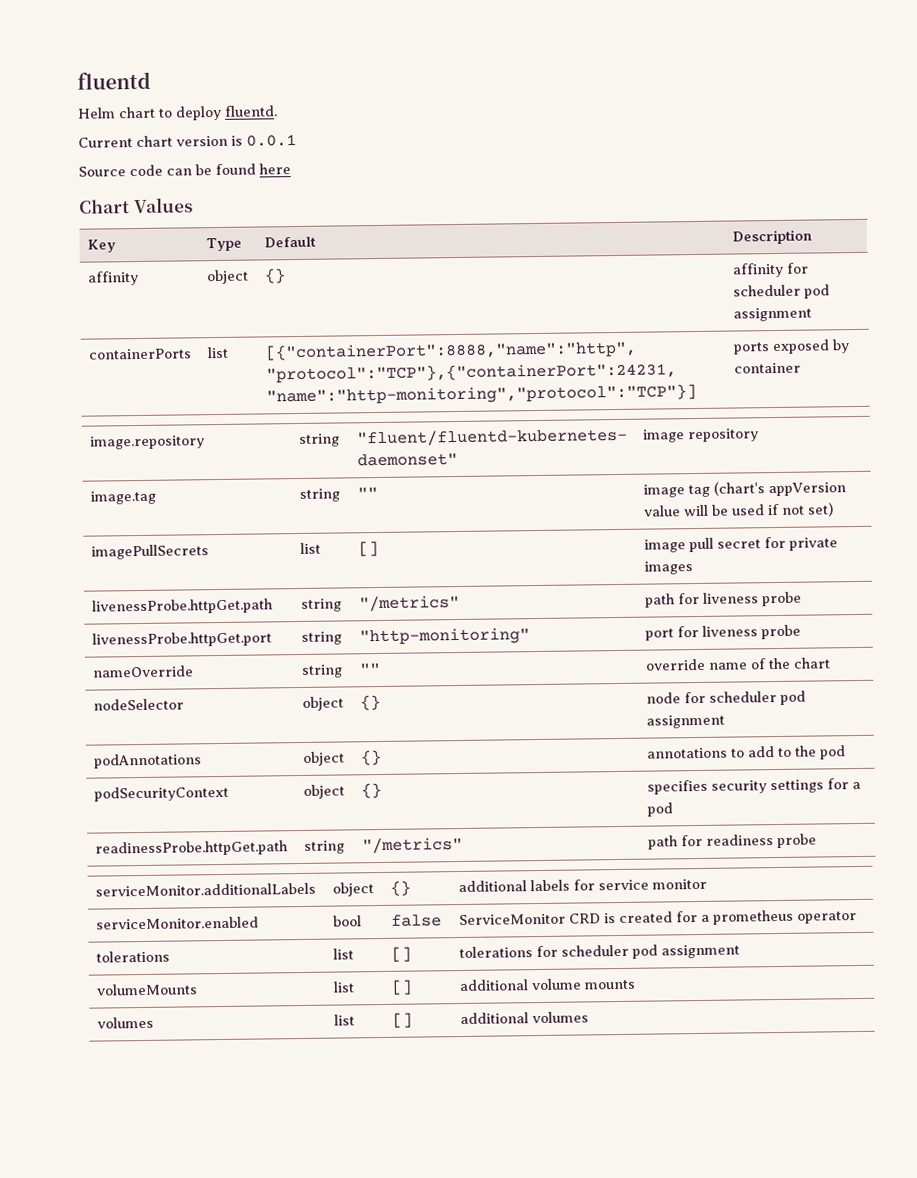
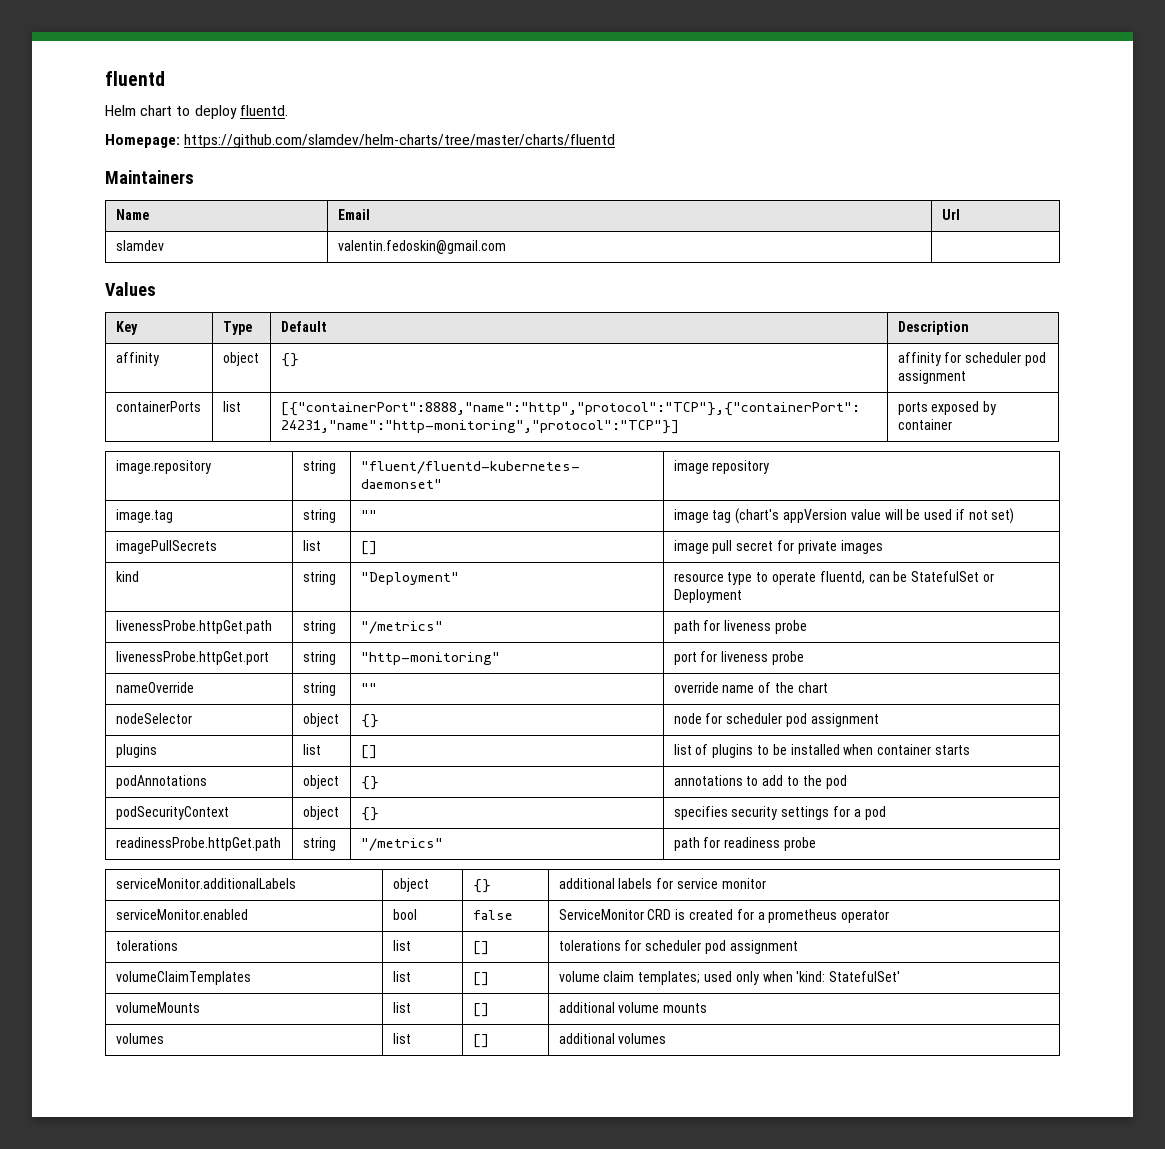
- Current chart version is 0.0.1
- Source code can be found here
- Chart Values
+ Homepage: https://github.com/slamdev/helm-charts/tree/master/charts/fluentd
+ Maintainers
+ Name | Email | Url
+ slamdev | valentin.fedoskin@gmail.com |
+ Values
+ kind | string | "Deployment" | resource type to operate fluentd, can be StatefulSet or Deployment
+ plugins | list | [] | list of plugins to be installed when container starts
+ volumeClaimTemplates | list | [] | volume claim templates; used only when 'kind: StatefulSet'

